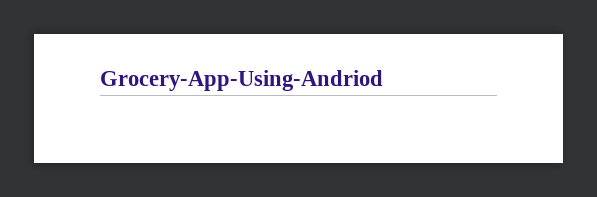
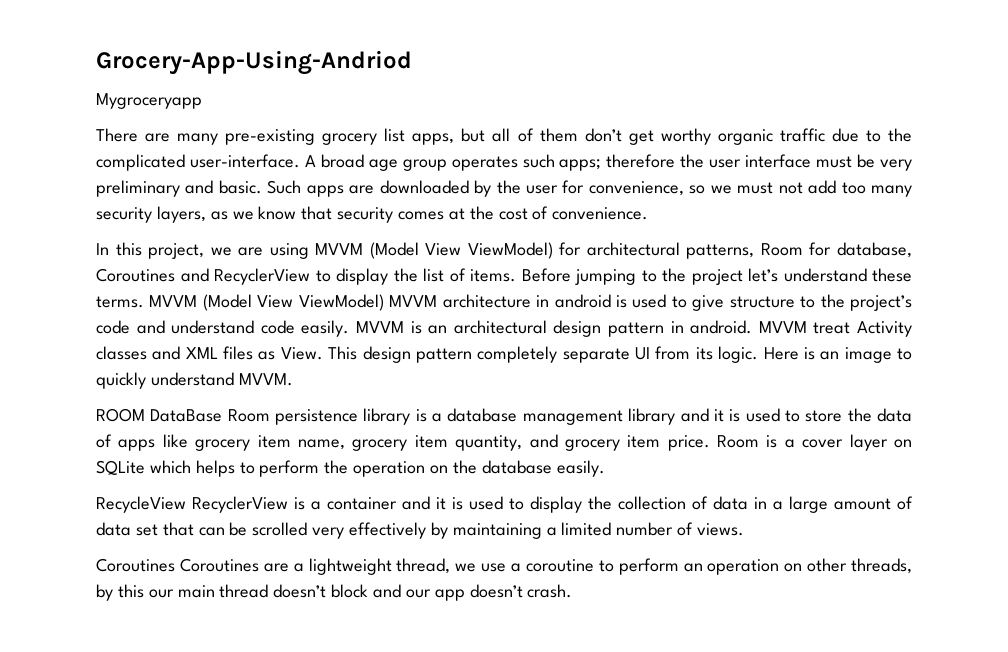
+ Mygroceryapp
+ There are many pre-existing grocery list apps, but all of them don’t get worthy organic traffic due to the complicated user-interface. A broad age group operates such apps; therefore the user interface must be very preliminary and basic. Such apps are downloaded by the user for convenience, so we must not add too many security layers, as we know that security comes at the cost of convenience.
+ In this project, we are using MVVM (Model View ViewModel) for architectural patterns, Room for database, Coroutines and RecyclerView to display the list of items. Before jumping to the project let’s understand these terms. MVVM (Model View ViewModel) MVVM architecture in android is used to give structure to the project’s code and understand code easily. MVVM is an architectural design pattern in android. MVVM treat Activity classes and XML files as View. This design pattern completely separate UI from its logic. Here is an image to quickly understand MVVM.
+ ROOM DataBase Room persistence library is a database management library and it is used to store the data of apps like grocery item name, grocery item quantity, and grocery item price. Room is a cover layer on SQLite which helps to perform the operation on the database easily.
+ RecycleView RecyclerView is a container and it is used to display the collection of data in a large amount of data set that can be scrolled very effectively by maintaining a limited number of views.
+ Coroutines Coroutines are a lightweight thread, we use a coroutine to perform an operation on other threads, by this our main thread doesn’t block and our app doesn’t crash.

